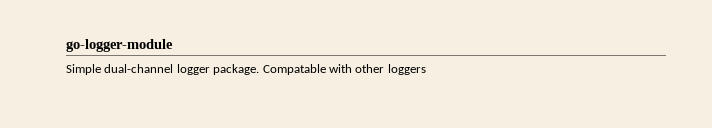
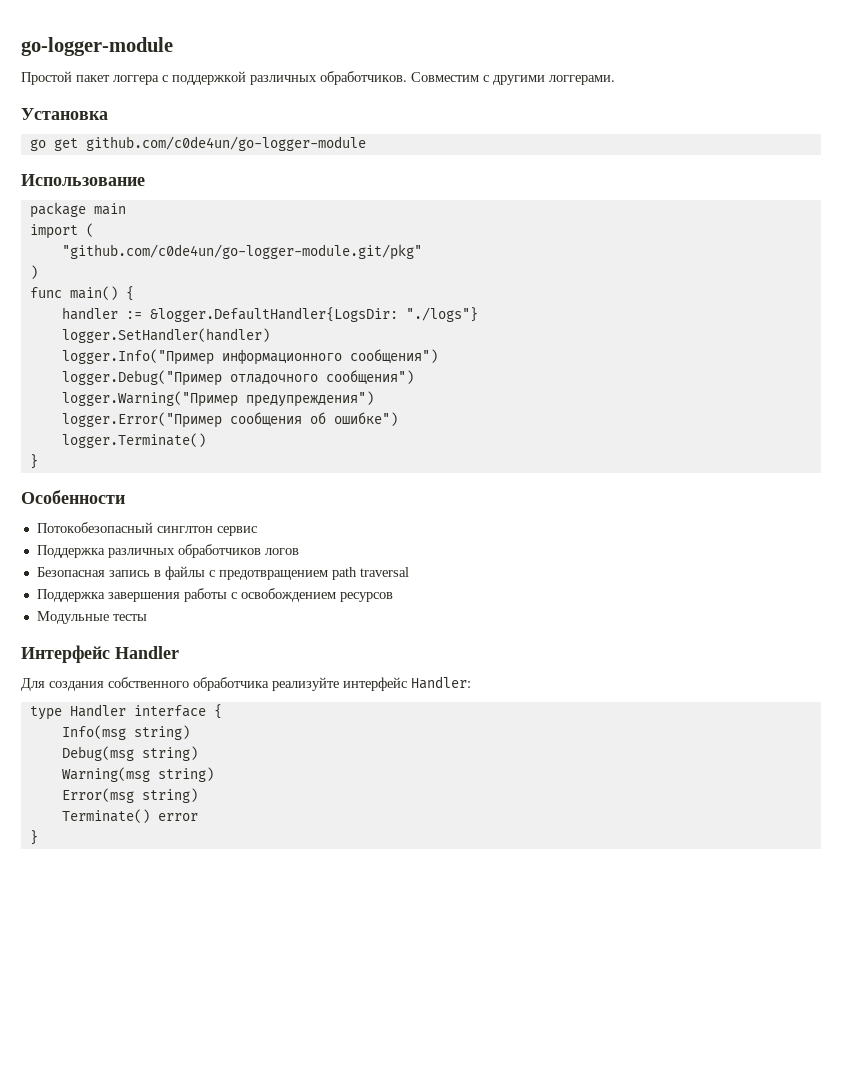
- Simple dual-channel logger package. Compatable with other loggers
+ Простой пакет логгера с поддержкой различных обработчиков. Совместим с другими логгерами.
+ Установка
+ go get github.com/c0de4un/go-logger-module
+ Использование
+ package main
+ import (
+ "github.com/c0de4un/go-logger-module.git/pkg"
+ )
+ func main() {
+ handler := &logger.DefaultHandler{LogsDir: "./logs"}
+ logger.SetHandler(handler)
+ logger.Info("Пример информационного сообщения")
+ logger.Debug("Пример отладочного сообщения")
+ logger.Warning("Пример предупреждения")
+ logger.Error("Пример сообщения об ошибке")
+ logger.Terminate()
+ }
+ Особенности
+ Потокобезопасный синглтон сервис
+ Поддержка различных обработчиков логов
+ Безопасная запись в файлы с предотвращением path traversal
+ Поддержка завершения работы с освобождением ресурсов
+ Модульные тесты
+ Интерфейс Handler
+ Для создания собственного обработчика реализуйте интерфейс Handler:
+ type Handler interface {
+ Info(msg string)
+ Debug(msg string)
+ Warning(msg string)
+ Error(msg string)
+ Terminate() error
+ }

